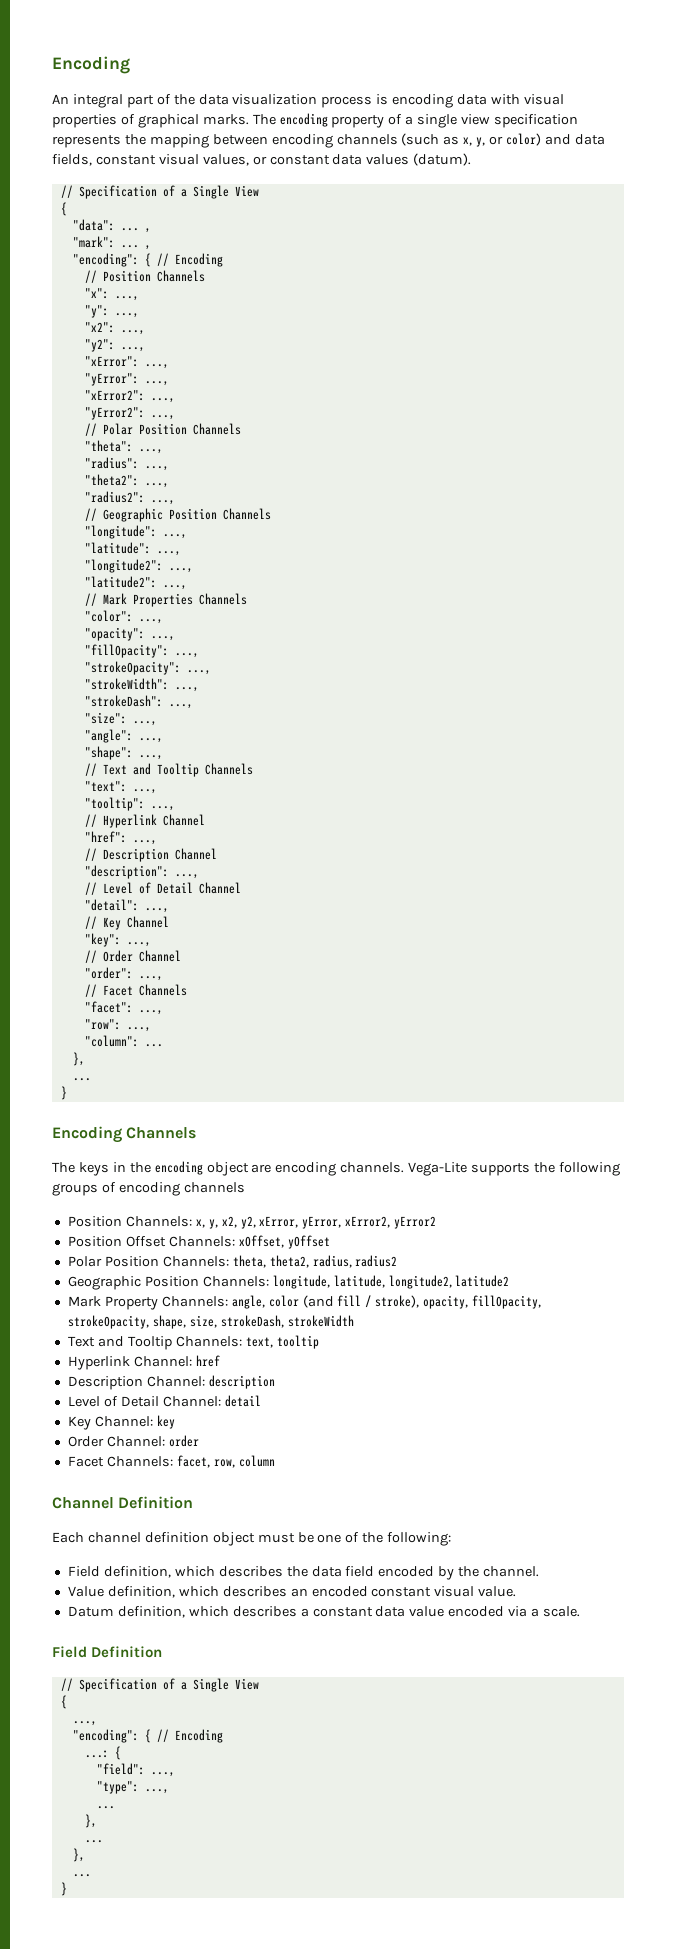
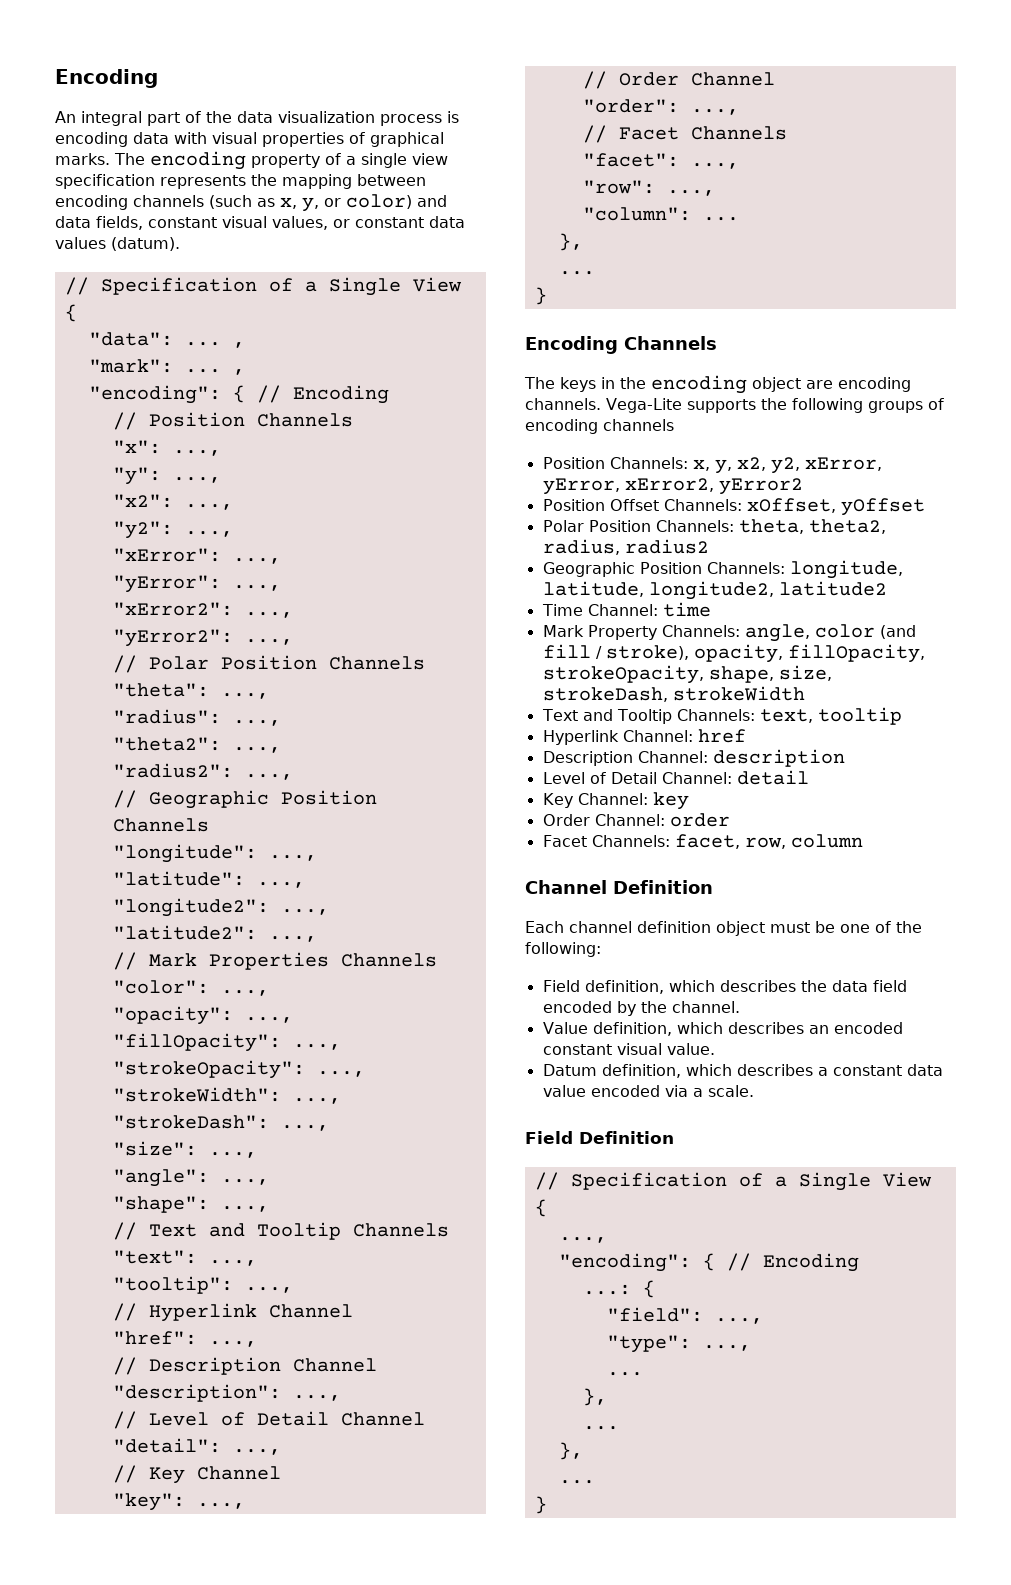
+ Time Channel: time

